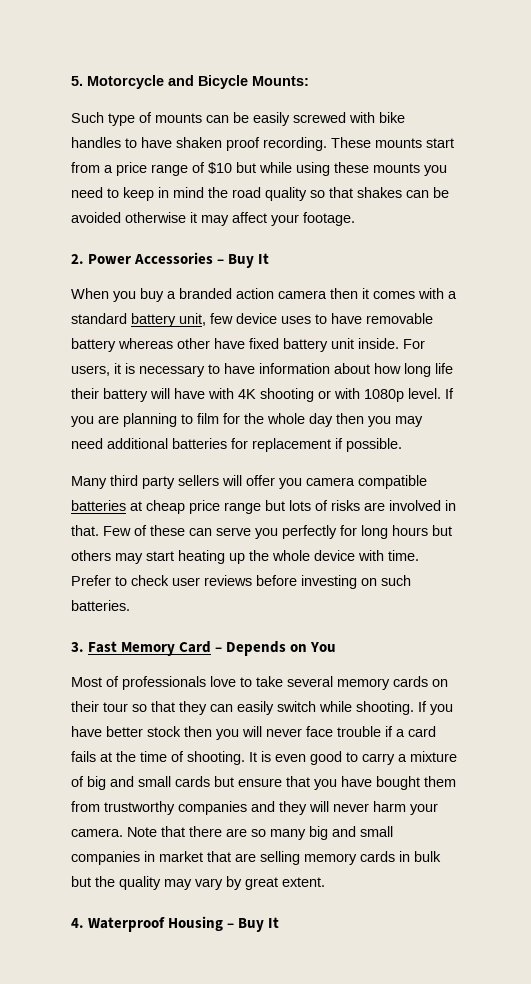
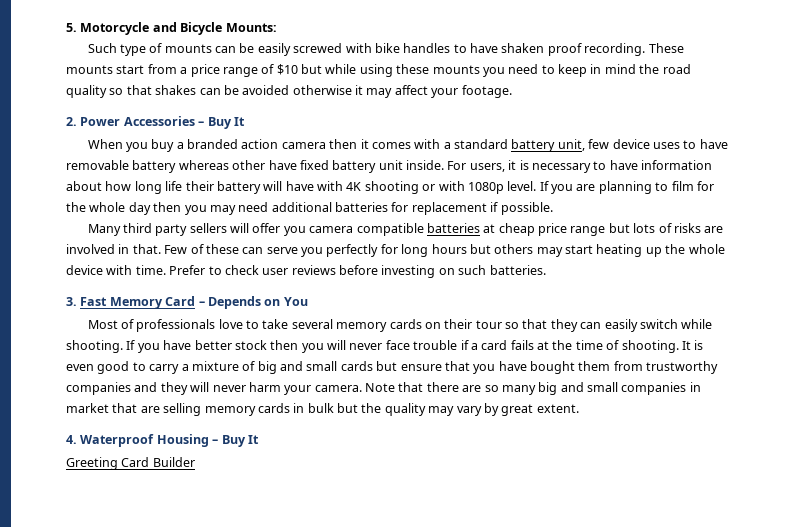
+ Greeting Card Builder

